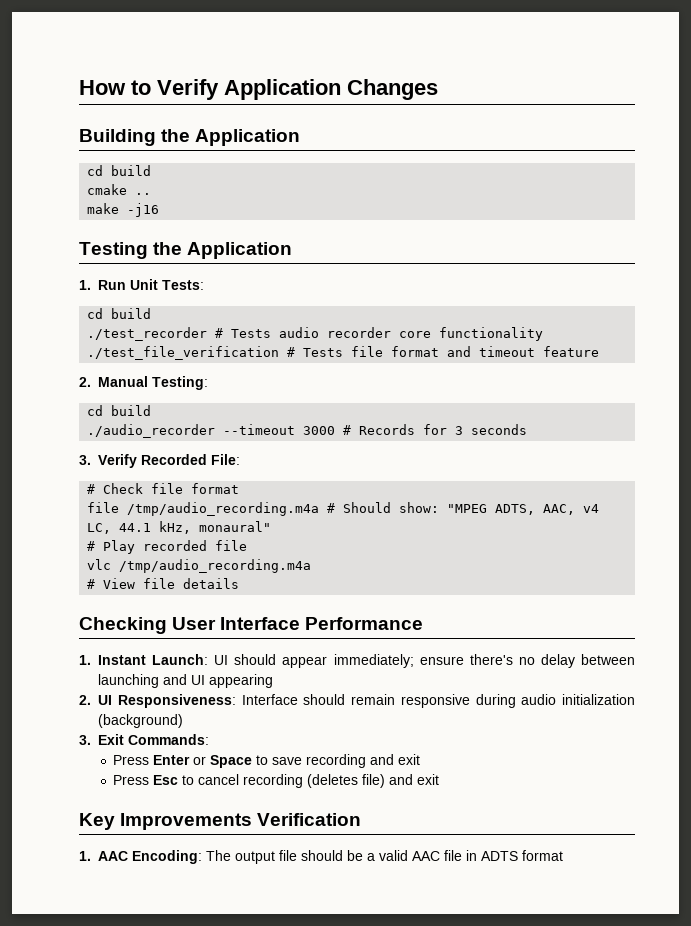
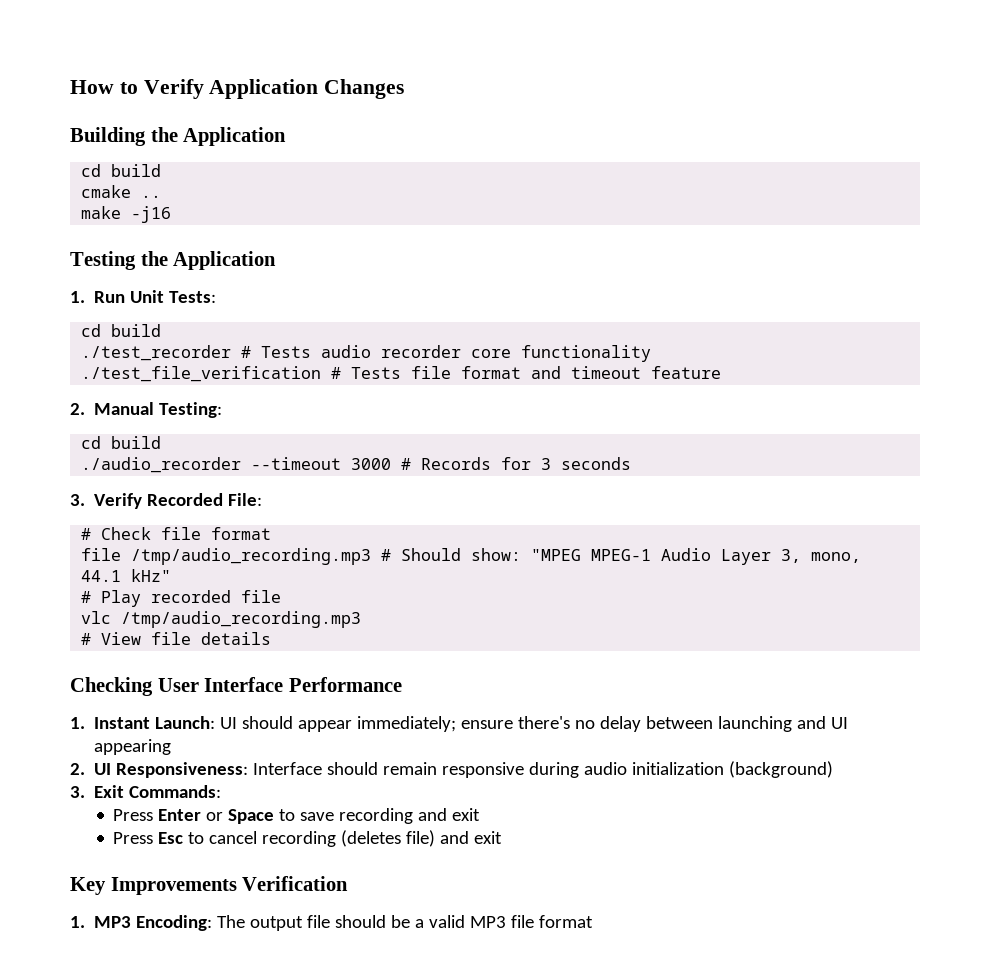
- file /tmp/audio_recording.m4a # Should show: "MPEG ADTS, AAC, v4 LC, 44.1 kHz, monaural"
+ file /tmp/audio_recording.mp3 # Should show: "MPEG MPEG-1 Audio Layer 3, mono, 44.1 kHz"
- vlc /tmp/audio_recording.m4a
+ vlc /tmp/audio_recording.mp3
- 1. AAC Encoding: The output file should be a valid AAC file in ADTS format
+ 1. MP3 Encoding: The output file should be a valid MP3 file format

